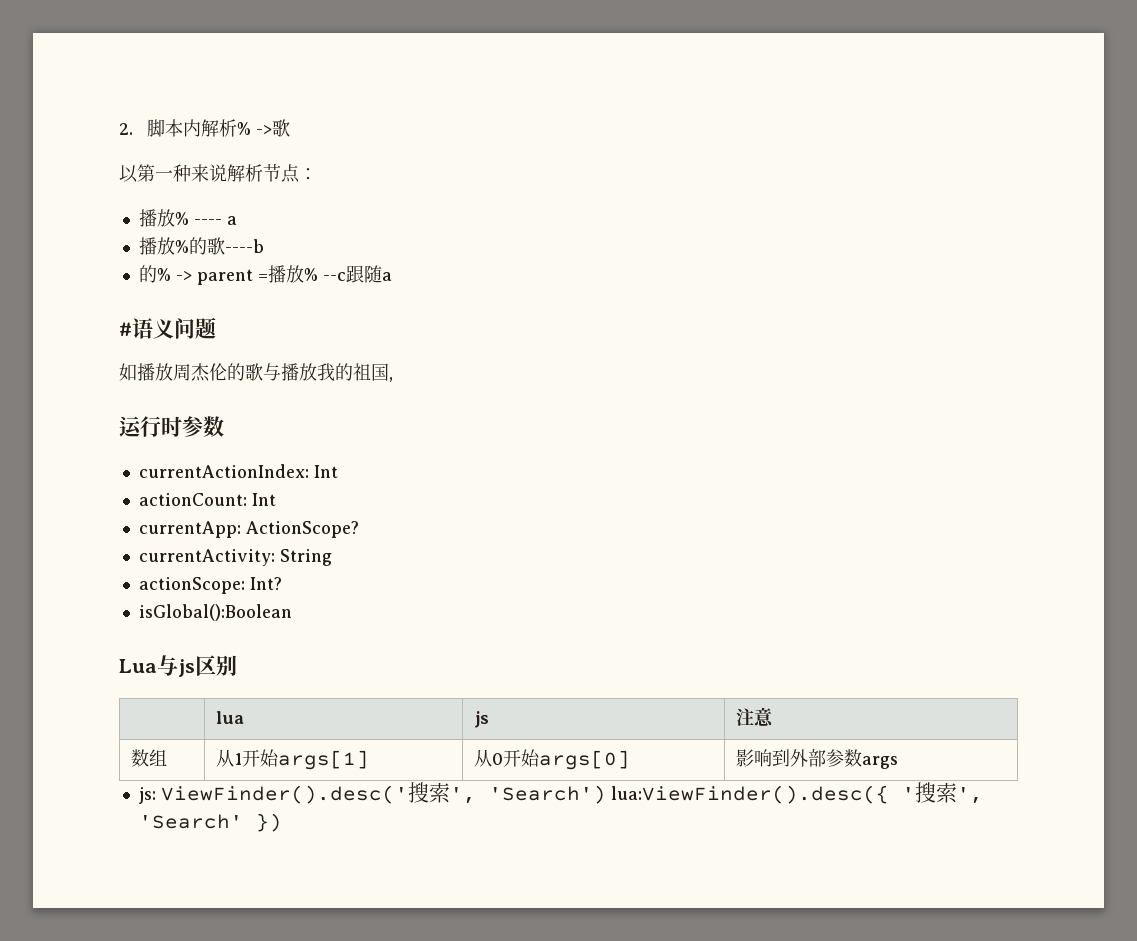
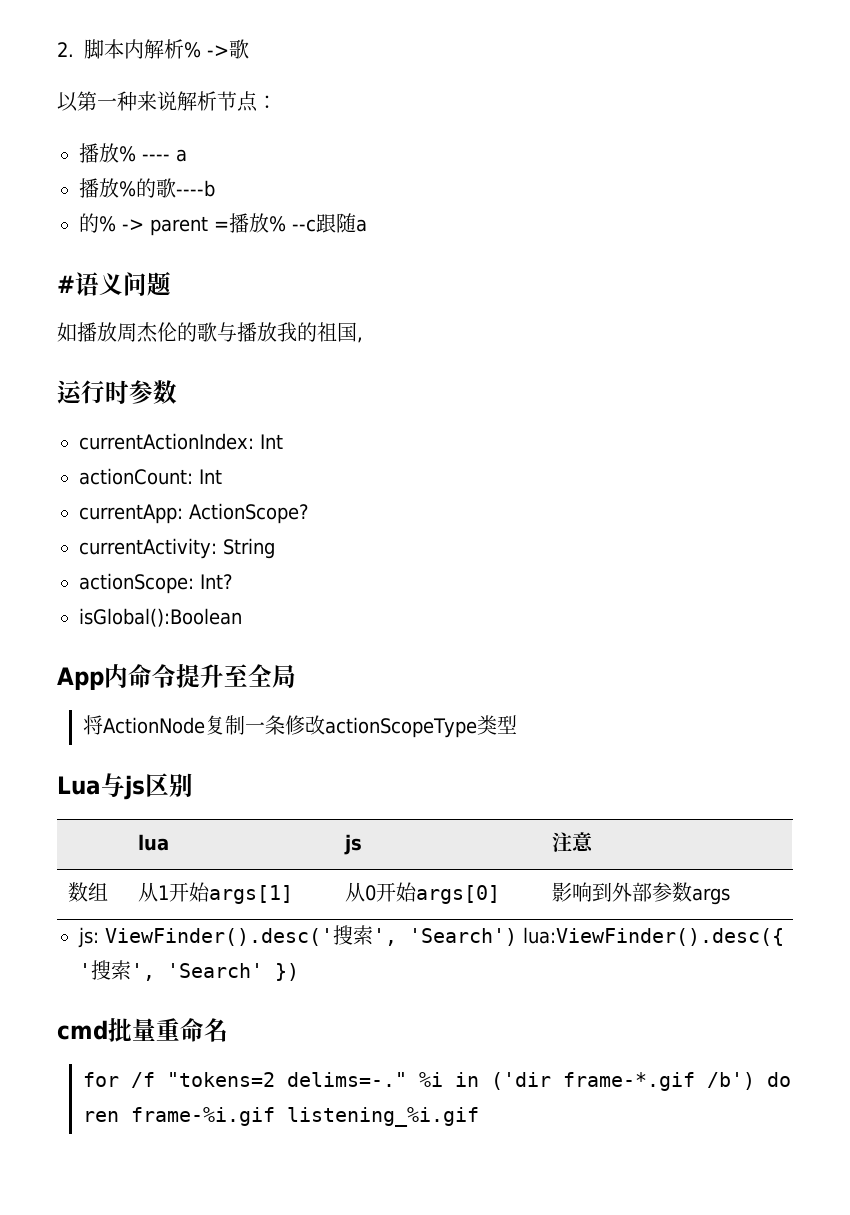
+ App内命令提升至全局
+ 将ActionNode复制一条修改actionScopeType类型
+ cmd批量重命名
+ for /f "tokens=2 delims=-." %i in ('dir frame-*.gif /b') do ren frame-%i.gif listening_%i.gif

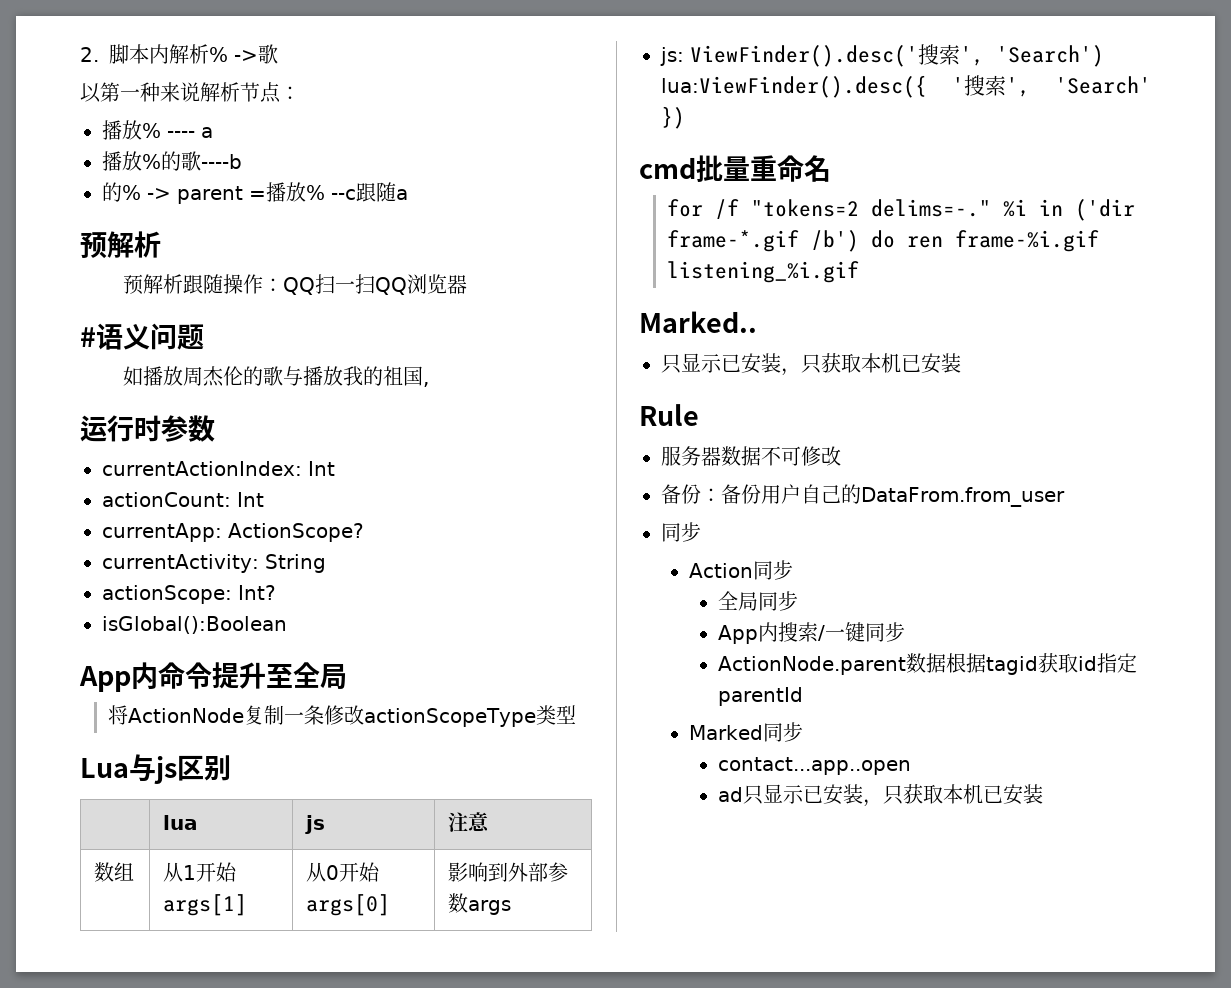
  的% -> parent =播放% --c跟随a
+ 预解析
+ 预解析跟随操作：QQ扫一扫QQ浏览器
+ Marked..
+ 只显示已安装，只获取本机已安装
+ Rule
+ 服务器数据不可修改
+ 备份：备份用户自己的DataFrom.from_user
+ 同步
+ Action同步
+ 全局同步
+ App内搜索/一键同步
+ ActionNode.parent数据根据tagid获取id指定parentId
+ Marked同步
+ contact...app..open
+ ad只显示已安装，只获取本机已安装

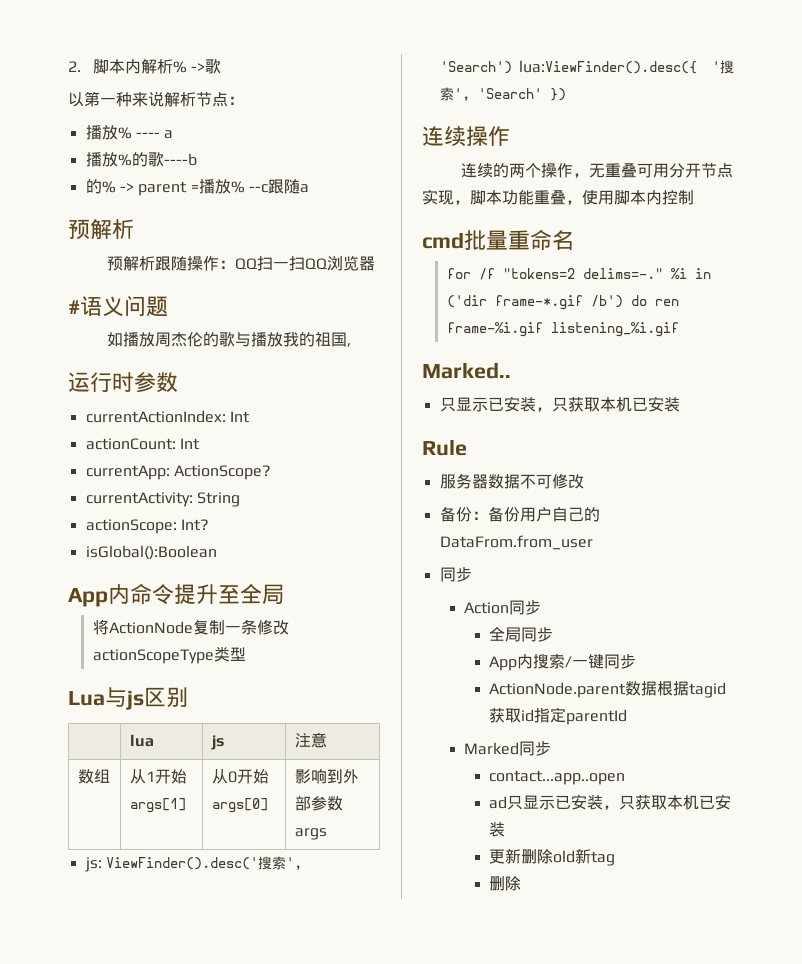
+ 连续操作
+ 连续的两个操作，无重叠可用分开节点实现，脚本功能重叠，使用脚本内控制
+ 更新删除old新tag
+ 删除

